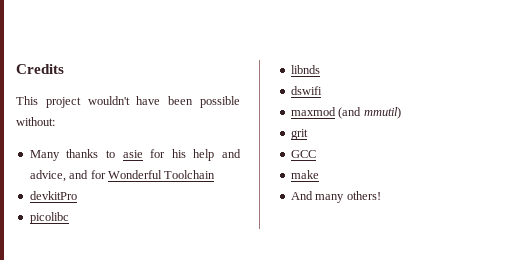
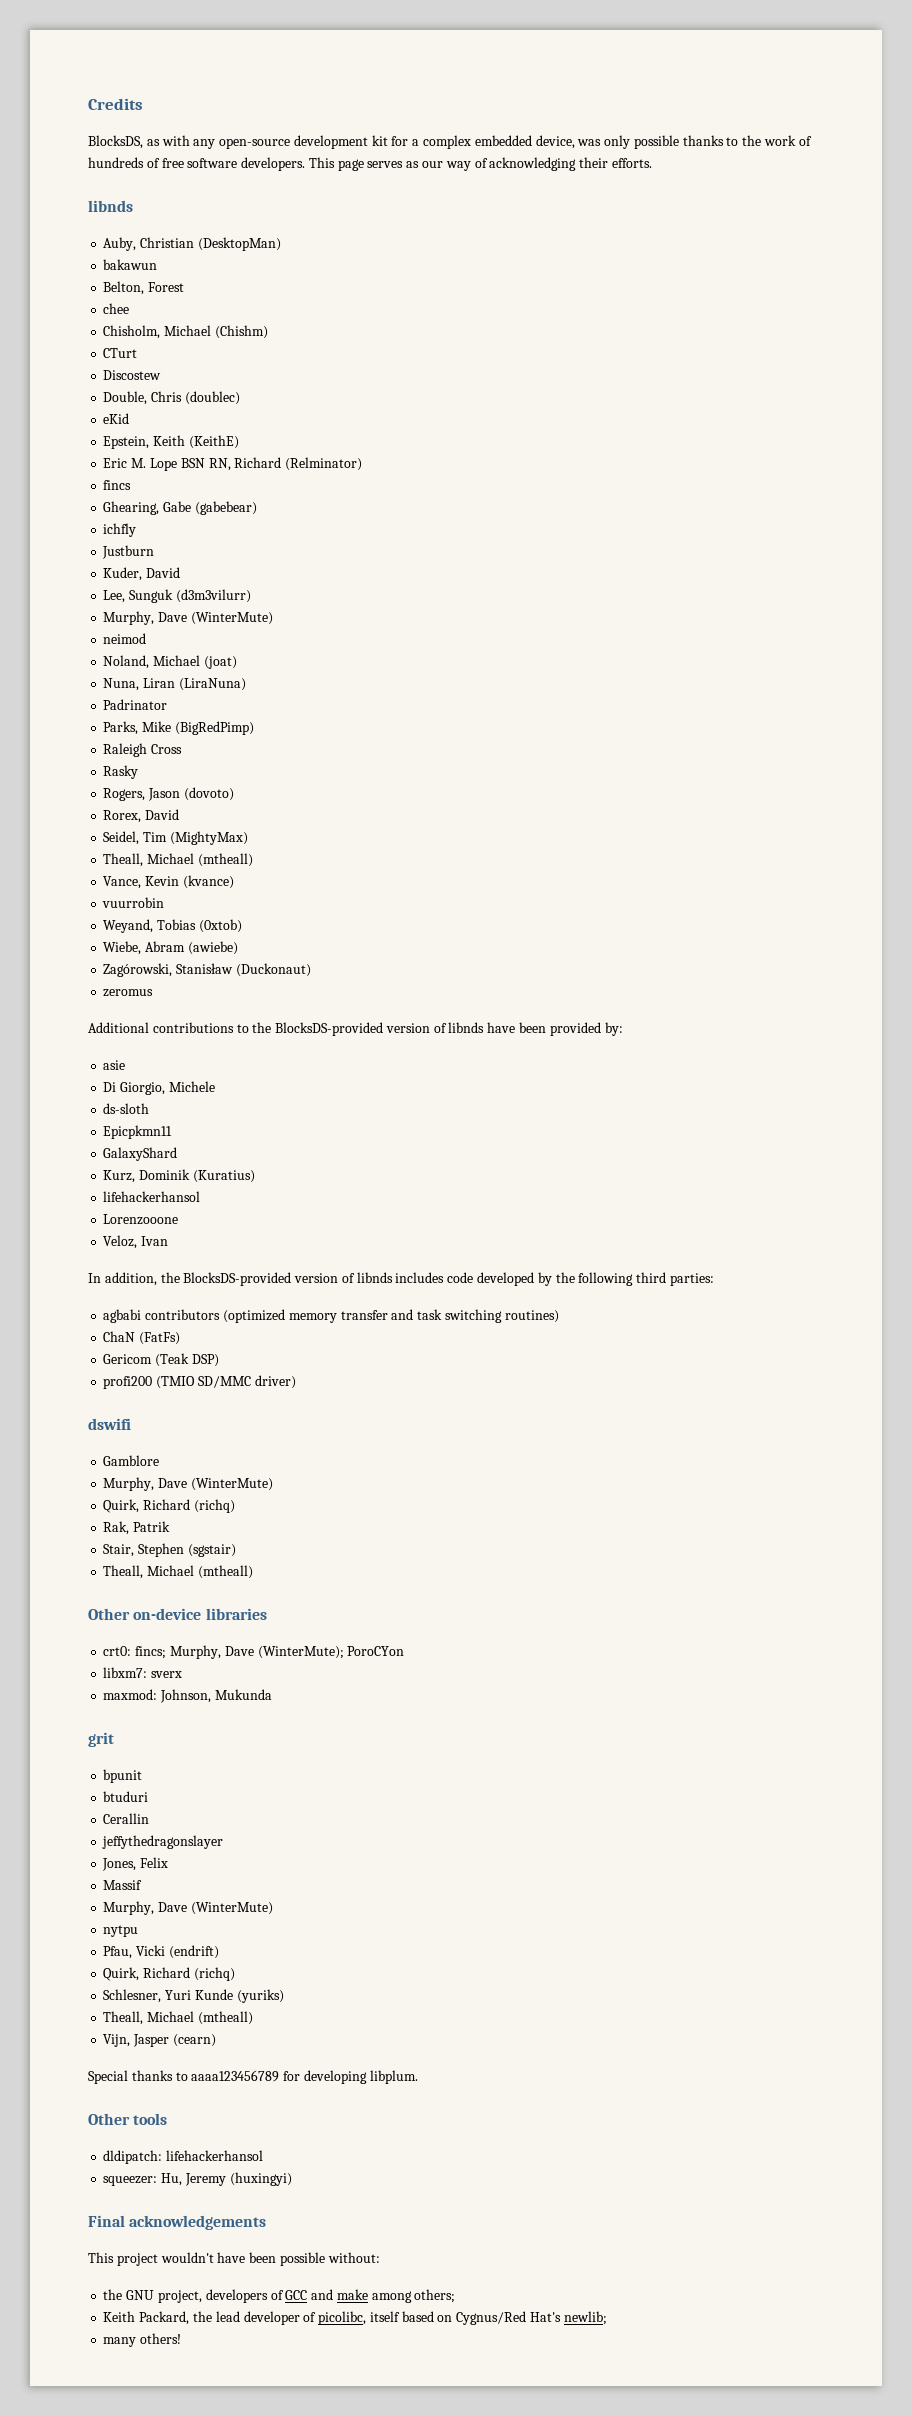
+ BlocksDS, as with any open-source development kit for a complex embedded device, was only possible thanks to the work of hundreds of free software developers. This page serves as our way of acknowledging their efforts.
+ libnds
+ Auby, Christian (DesktopMan)
+ bakawun
+ Belton, Forest
+ chee
+ Chisholm, Michael (Chishm)
+ CTurt
+ Discostew
+ Double, Chris (doublec)
+ eKid
+ Epstein, Keith (KeithE)
+ Eric M. Lope BSN RN, Richard (Relminator)
+ fincs
+ Ghearing, Gabe (gabebear)
+ ichfly
+ Justburn
+ Kuder, David
+ Lee, Sunguk (d3m3vilurr)
+ Murphy, Dave (WinterMute)
+ neimod
+ Noland, Michael (joat)
+ Nuna, Liran (LiraNuna)
+ Padrinator
+ Parks, Mike (BigRedPimp)
+ Raleigh Cross
+ Rasky
+ Rogers, Jason (dovoto)
+ Rorex, David
+ Seidel, Tim (MightyMax)
+ Theall, Michael (mtheall)
+ Vance, Kevin (kvance)
+ vuurrobin
+ Weyand, Tobias (0xtob)
+ Wiebe, Abram (awiebe)
+ Zagórowski, Stanisław (Duckonaut)
+ zeromus
+ Additional contributions to the BlocksDS-provided version of libnds have been provided by:
+ asie
+ Di Giorgio, Michele
+ ds-sloth
+ Epicpkmn11
+ GalaxyShard
+ Kurz, Dominik (Kuratius)
+ lifehackerhansol
+ Lorenzooone
+ Veloz, Ivan
+ In addition, the BlocksDS-provided version of libnds includes code developed by the following third parties:
+ agbabi contributors (optimized memory transfer and task switching routines)
+ ChaN (FatFs)
+ Gericom (Teak DSP)
+ profi200 (TMIO SD/MMC driver)
+ dswifi
+ Gamblore
+ Murphy, Dave (WinterMute)
+ Quirk, Richard (richq)
+ Rak, Patrik
+ Stair, Stephen (sgstair)
+ Theall, Michael (mtheall)
+ Other on-device libraries
+ crt0: fincs; Murphy, Dave (WinterMute); PoroCYon
+ libxm7: sverx
+ maxmod: Johnson, Mukunda
+ grit
+ bpunit
+ btuduri
+ Cerallin
+ jeffythedragonslayer
+ Jones, Felix
+ Massif
+ Murphy, Dave (WinterMute)
+ nytpu
+ Pfau, Vicki (endrift)
+ Quirk, Richard (richq)
+ Schlesner, Yuri Kunde (yuriks)
+ Theall, Michael (mtheall)
+ Vijn, Jasper (cearn)
+ Special thanks to aaaa123456789 for developing libplum.
+ Other tools
+ dldipatch: lifehackerhansol
+ squeezer: Hu, Jeremy (huxingyi)
+ Final acknowledgements
- Many thanks to asie for his help and advice, and for Wonderful Toolchain
- devkitPro
- picolibc
- libnds
- dswifi
- maxmod (and mmutil)
- grit
- GCC
- make
- And many others!
+ the GNU project, developers of GCC and make among others;
+ Keith Packard, the lead developer of picolibc, itself based on Cygnus/Red Hat's newlib;
+ many others!

